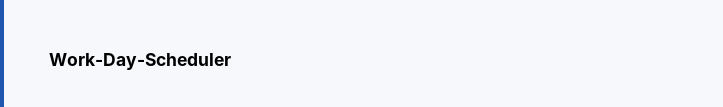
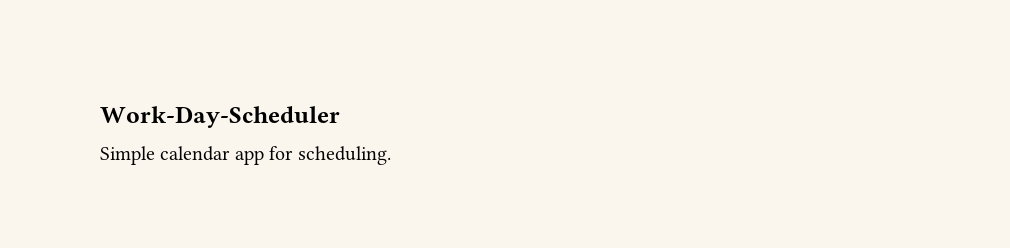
+ Simple calendar app for scheduling.

